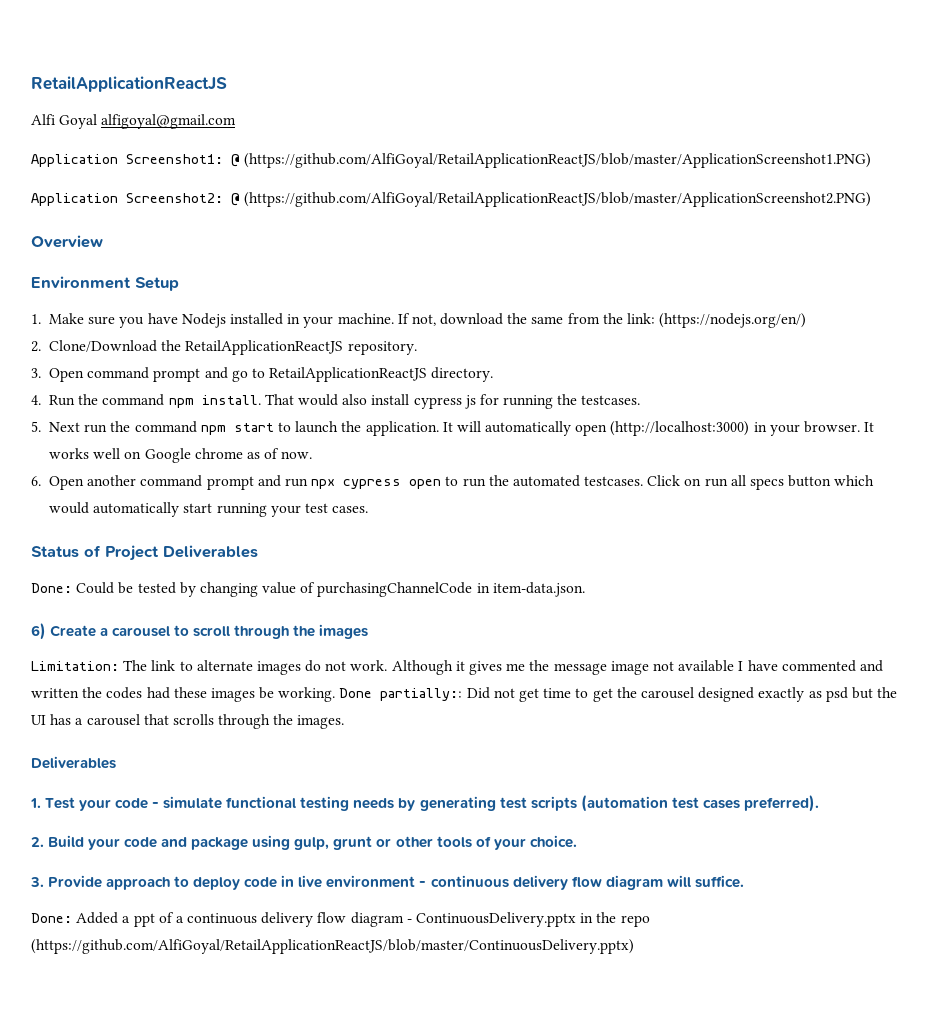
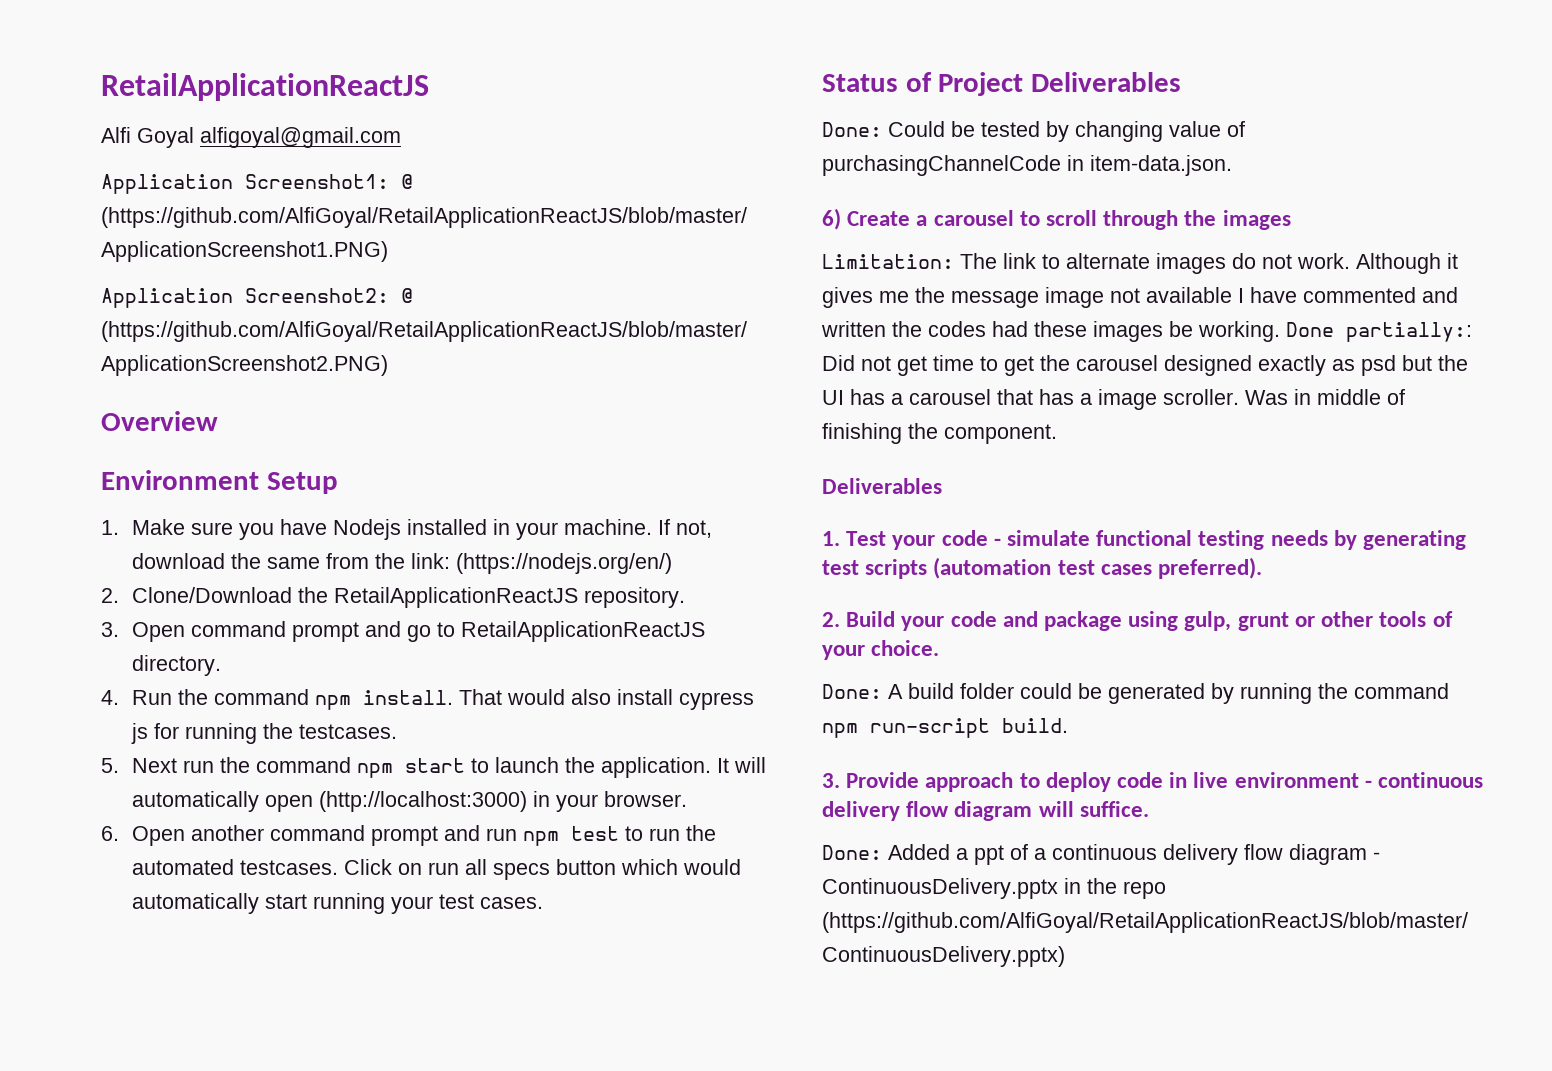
- It works well on Google chrome as of now.
- 6. Open another command prompt and run npx cypress open to run the automated testcases.
+ 6. Open another command prompt and run npm test to run the automated testcases.
- Done partially:: Did not get time to get the carousel designed exactly as psd but the UI has a carousel that scrolls through the images.
+ Done partially:: Did not get time to get the carousel designed exactly as psd but the UI has a carousel that has a image scroller. Was in middle of finishing the component.
+ Done: A build folder could be generated by running the command npm run-script build.

